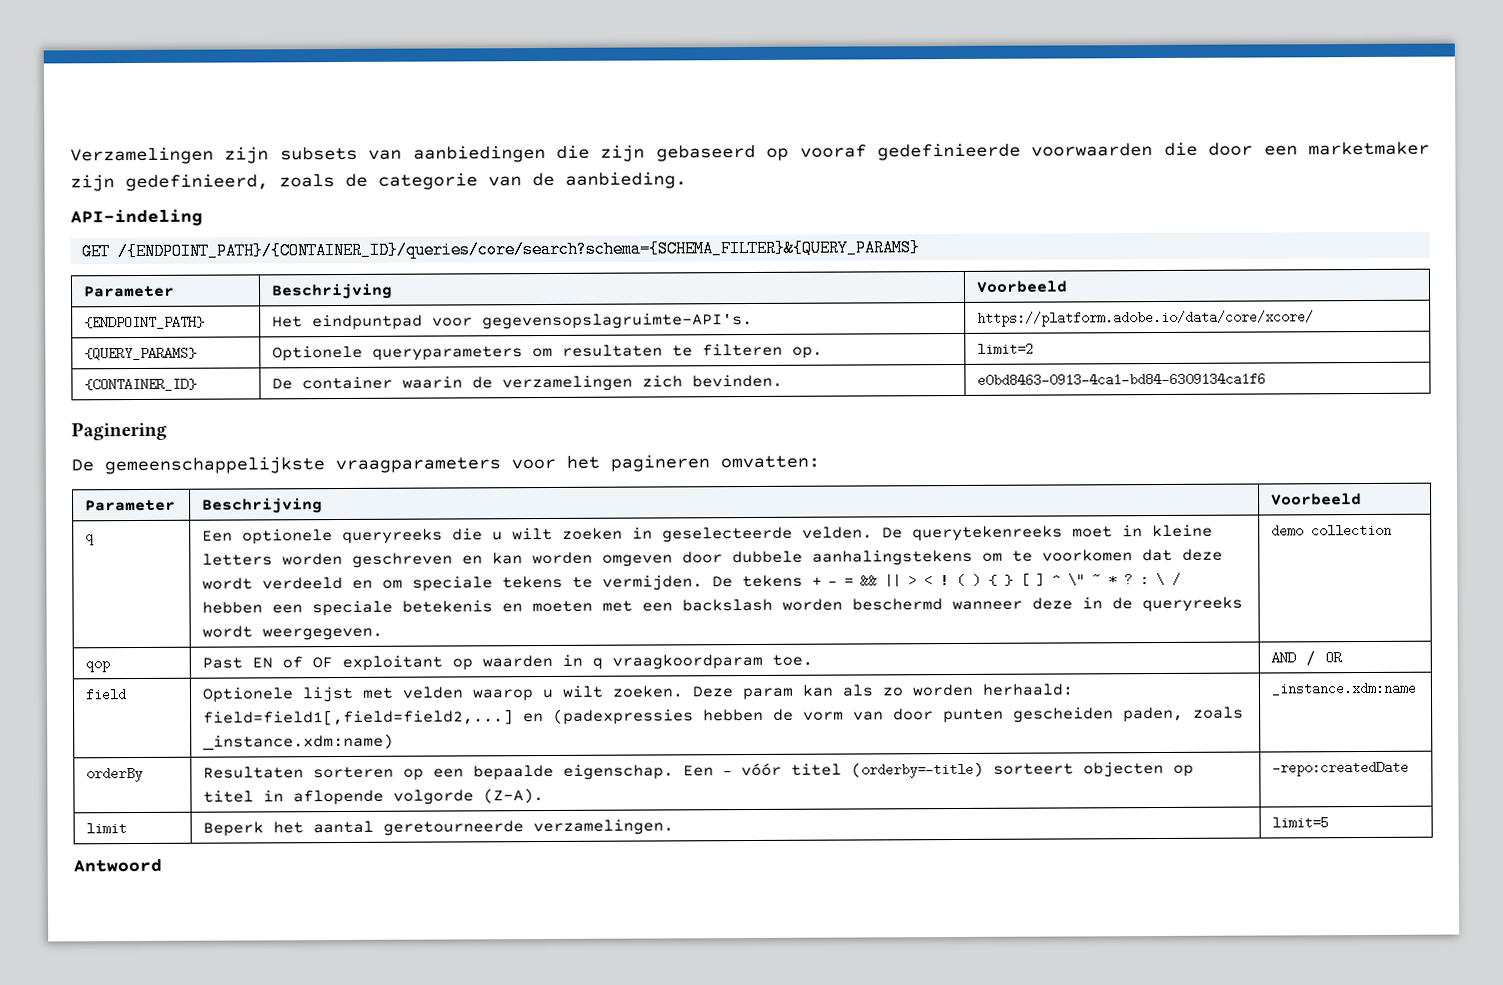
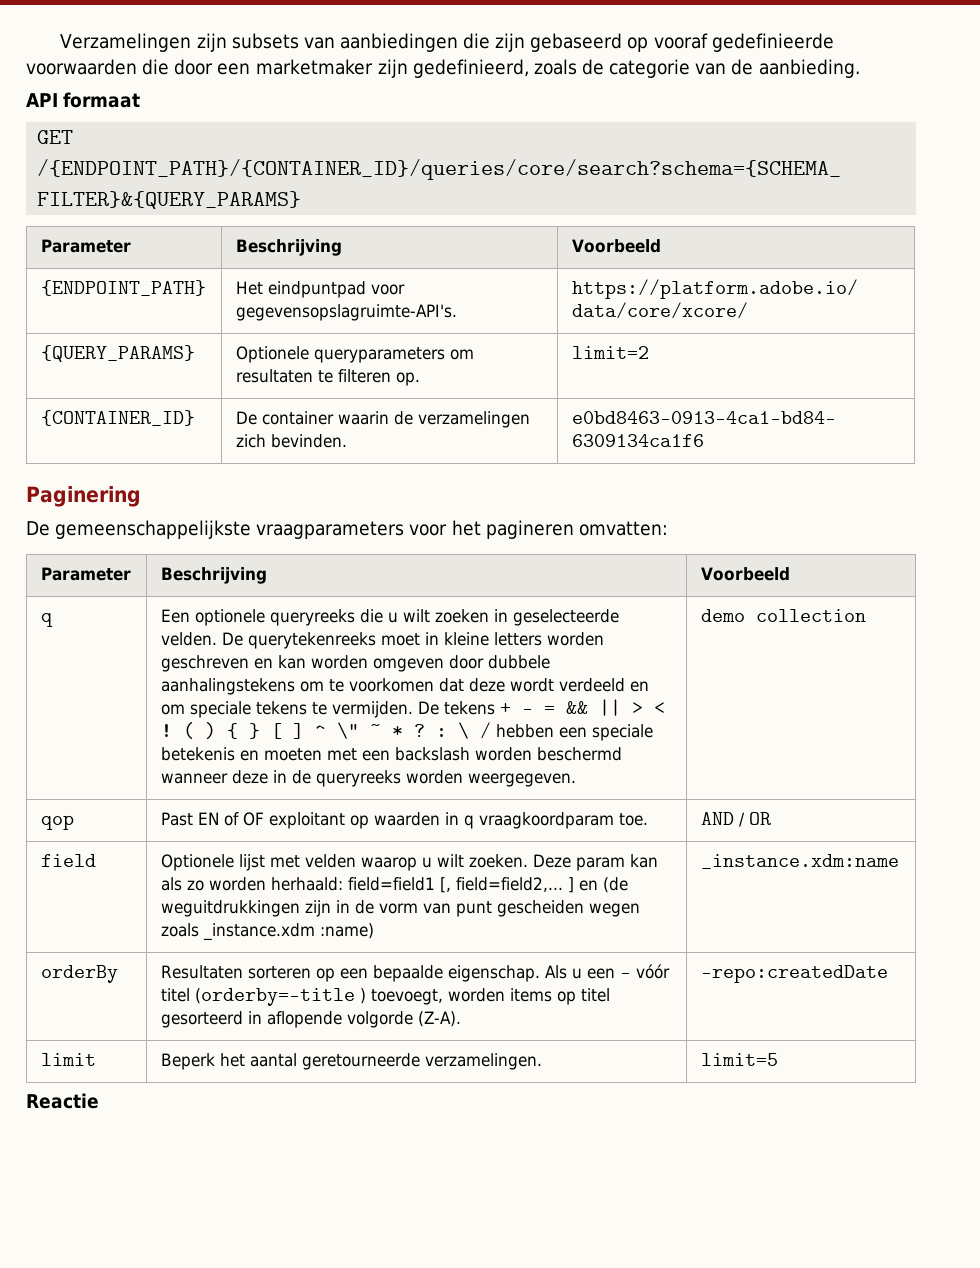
- API-indeling
+ API formaat
- ( ) { } [ ] ^ \" ~ * ? : \ / hebben een speciale betekenis en moeten met een backslash worden beschermd wanneer deze in de queryreeks wordt weergegeven.
+ ( ) { } [ ] ^ \" ~ * ? : \ / hebben een speciale betekenis en moeten met een backslash worden beschermd wanneer deze in de queryreeks worden weergegeven.
- field | Optionele lijst met velden waarop u wilt zoeken. Deze param kan als zo worden herhaald: field=field1[,field=field2,...] en (padexpressies hebben de vorm van door punten gescheiden paden, zoals _instance.xdm:name) | _instance.xdm:name
+ field | Optionele lijst met velden waarop u wilt zoeken. Deze param kan als zo worden herhaald: field=field1 [, field=field2,... ] en (de weguitdrukkingen zijn in de vorm van punt gescheiden wegen zoals _instance.xdm :name) | _instance.xdm:name
- orderBy | Resultaten sorteren op een bepaalde eigenschap. Een - vóór titel (orderby=-title) sorteert objecten op titel in aflopende volgorde (Z-A). | -repo:createdDate
+ orderBy | Resultaten sorteren op een bepaalde eigenschap. Als u een - vóór titel (orderby=-title ) toevoegt, worden items op titel gesorteerd in aflopende volgorde (Z-A). | -repo:createdDate
- Antwoord
+ Reactie

